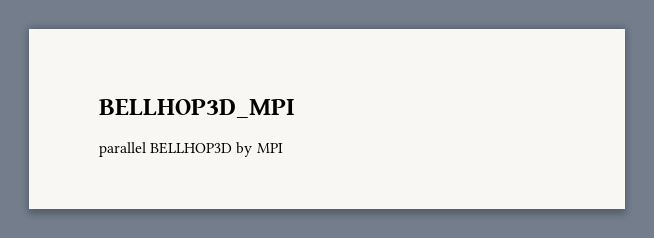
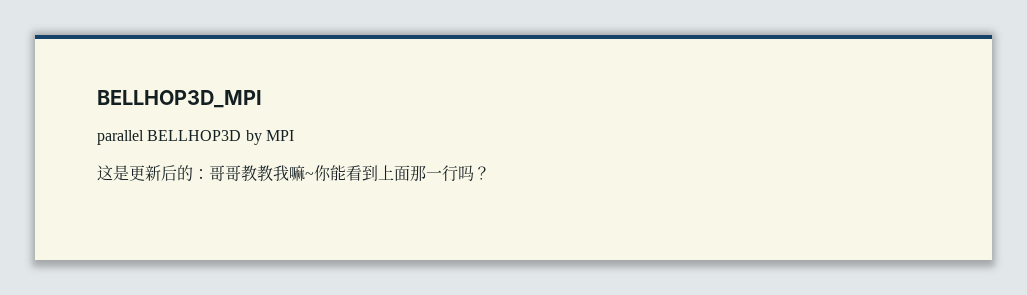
+ 这是更新后的：哥哥教教我嘛~你能看到上面那一行吗？

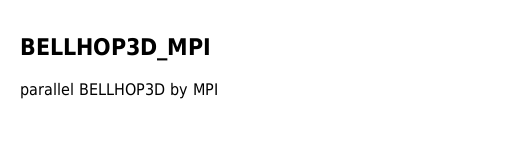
- 这是更新后的：哥哥教教我嘛~你能看到上面那一行吗？

